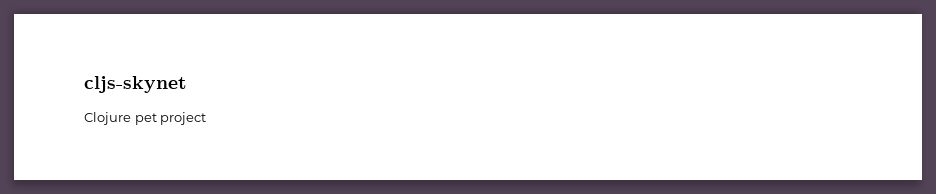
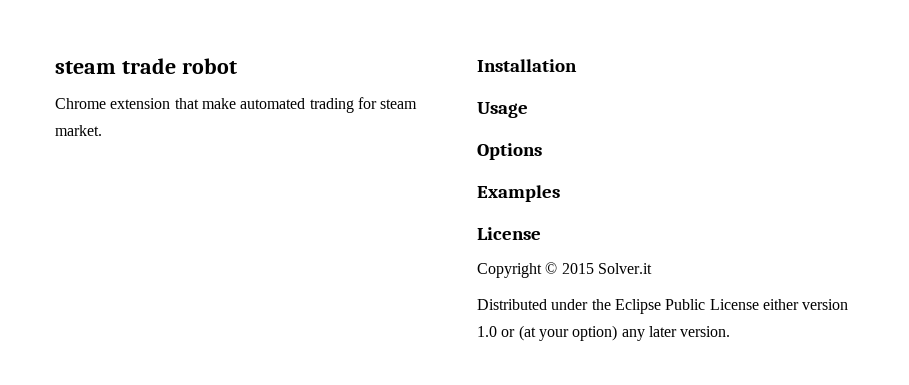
- cljs-skynet
- Clojure pet project
+ steam trade robot
+ Chrome extension that make automated trading for steam market.
+ Installation
+ Usage
+ Options
+ Examples
+ License
+ Copyright © 2015 Solver.it
+ Distributed under the Eclipse Public License either version 1.0 or (at your option) any later version.

